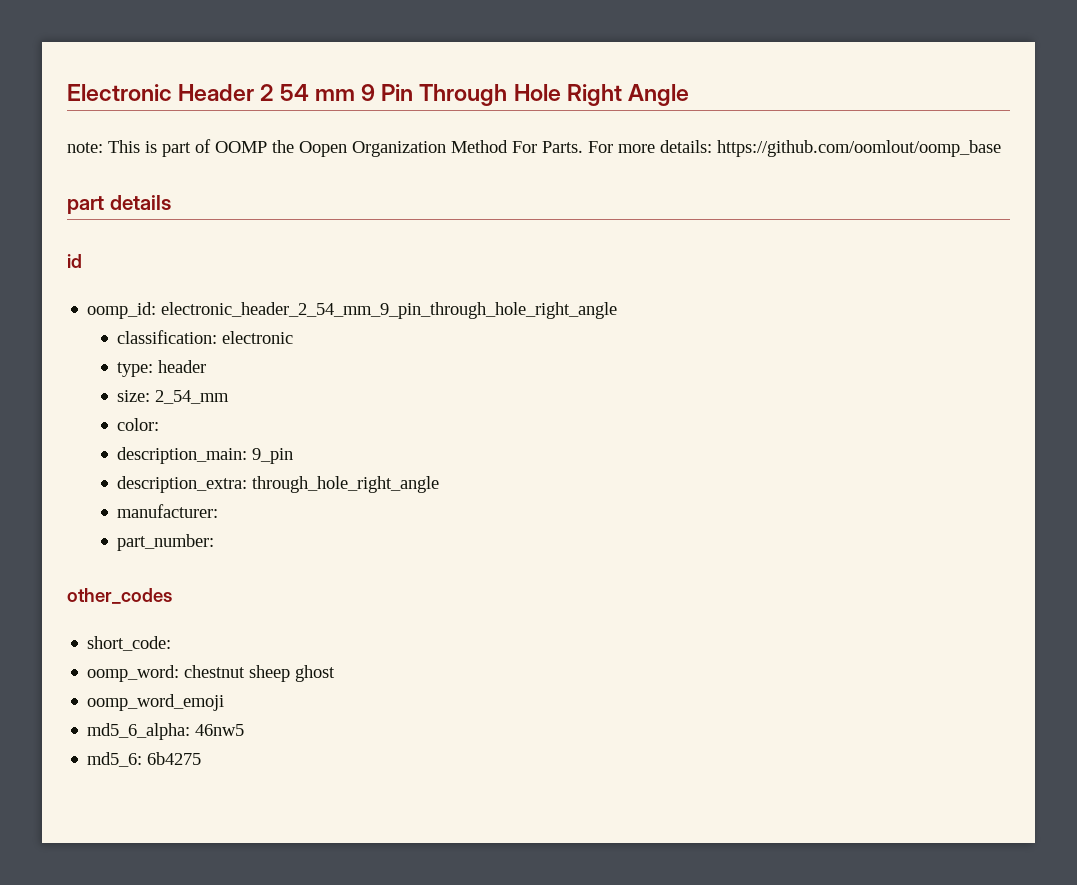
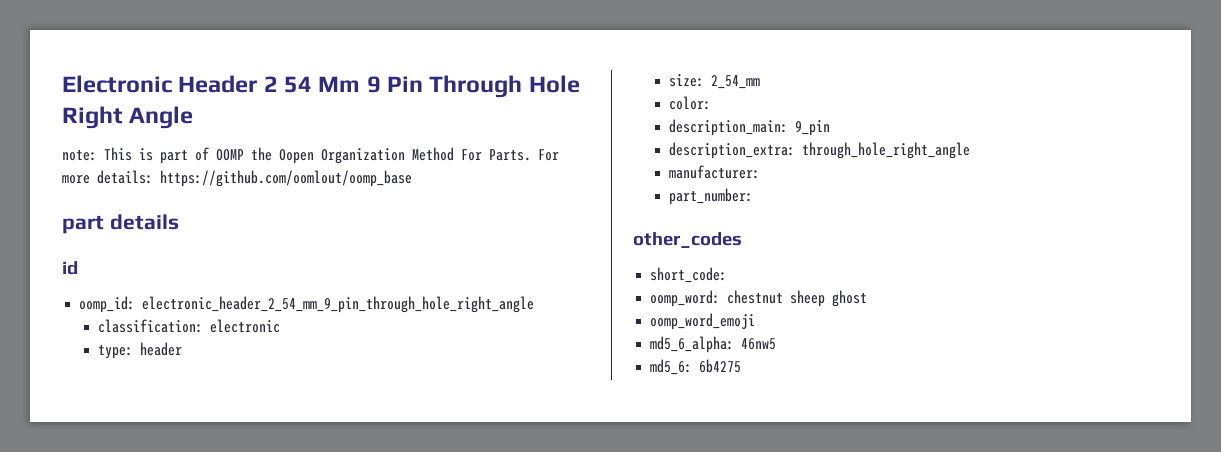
- Electronic Header 2 54 mm 9 Pin Through Hole Right Angle
+ Electronic Header 2 54 Mm 9 Pin Through Hole Right Angle

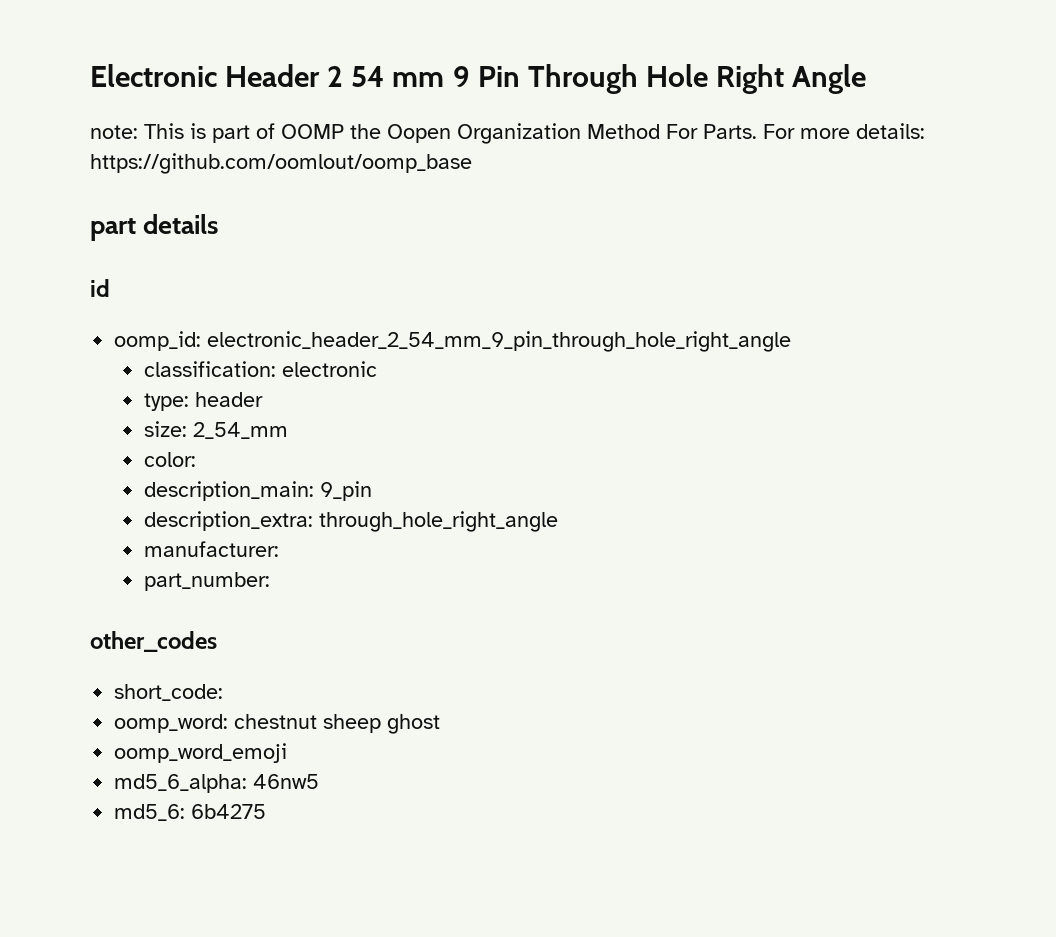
- Electronic Header 2 54 Mm 9 Pin Through Hole Right Angle
+ Electronic Header 2 54 mm 9 Pin Through Hole Right Angle

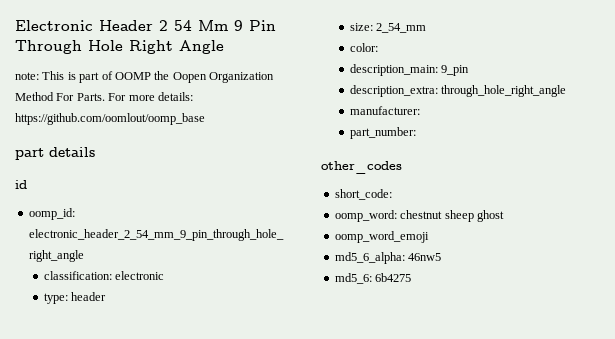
- Electronic Header 2 54 mm 9 Pin Through Hole Right Angle
+ Electronic Header 2 54 Mm 9 Pin Through Hole Right Angle

